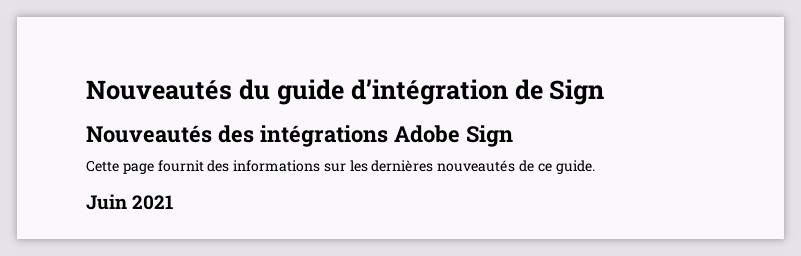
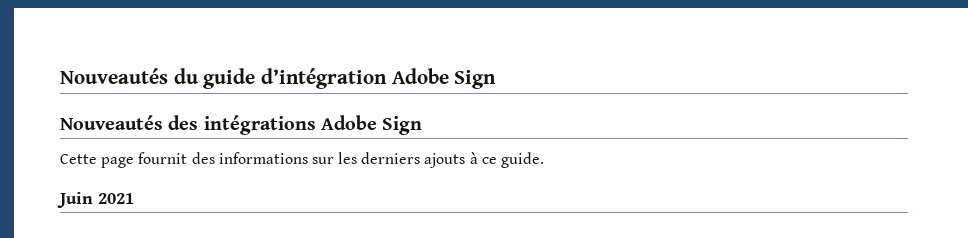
- Nouveautés du guide d’intégration de Sign
+ Nouveautés du guide d’intégration Adobe Sign
- Cette page fournit des informations sur les dernières nouveautés de ce guide.
+ Cette page fournit des informations sur les derniers ajouts à ce guide.

